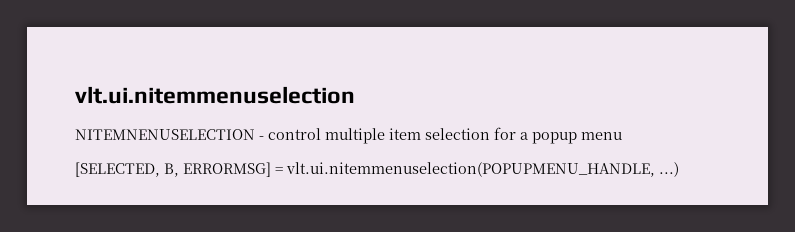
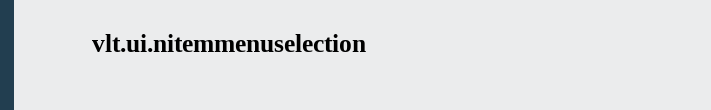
- NITEMNENUSELECTION - control multiple item selection for a popup menu
- [SELECTED, B, ERRORMSG] = vlt.ui.nitemmenuselection(POPUPMENU_HANDLE, ...)

